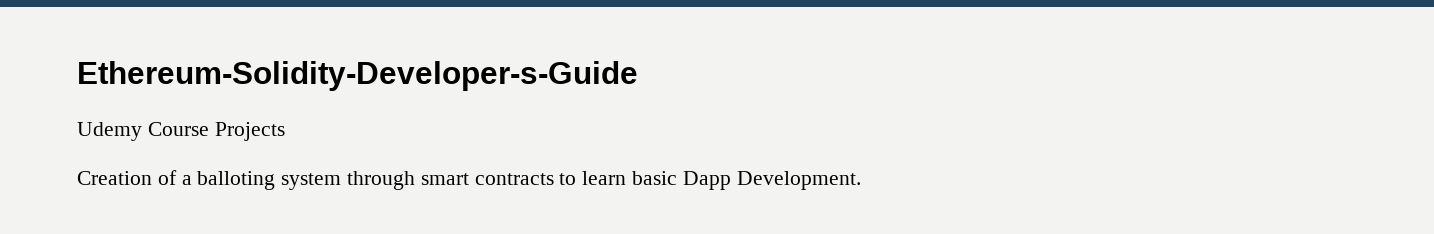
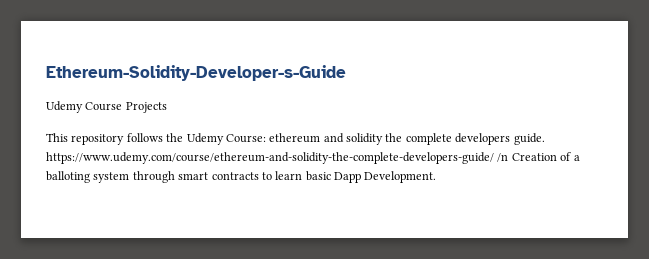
- Creation of a balloting system through smart contracts to learn basic Dapp Development.
+ This repository follows the Udemy Course: ethereum and solidity the complete developers guide. https://www.udemy.com/course/ethereum-and-solidity-the-complete-developers-guide/ /n Creation of a balloting system through smart contracts to learn basic Dapp Development.

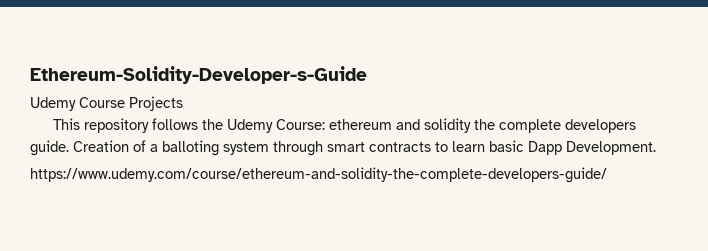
- This repository follows the Udemy Course: ethereum and solidity the complete developers guide. https://www.udemy.com/course/ethereum-and-solidity-the-complete-developers-guide/ /n Creation of a balloting system through smart contracts to learn basic Dapp Development.
+ This repository follows the Udemy Course: ethereum and solidity the complete developers guide. Creation of a balloting system through smart contracts to learn basic Dapp Development.
+ https://www.udemy.com/course/ethereum-and-solidity-the-complete-developers-guide/

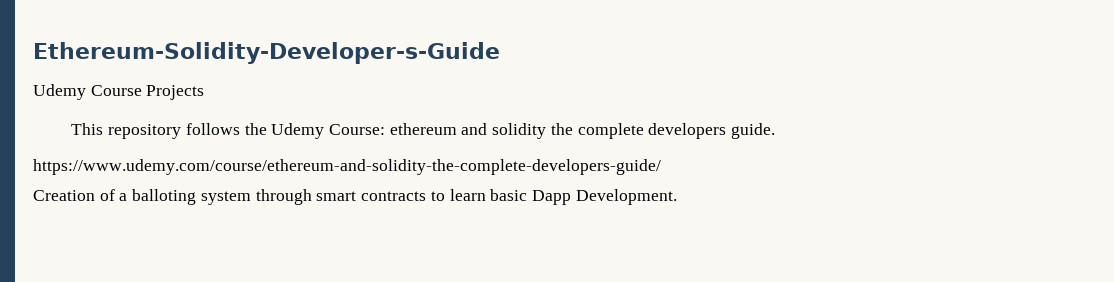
- This repository follows the Udemy Course: ethereum and solidity the complete developers guide. Creation of a balloting system through smart contracts to learn basic Dapp Development.
+ This repository follows the Udemy Course: ethereum and solidity the complete developers guide.
+ https://www.udemy.com/course/ethereum-and-solidity-the-complete-developers-guide/
+ Creation of a balloting system through smart contracts to learn basic Dapp Development.
- https://www.udemy.com/course/ethereum-and-solidity-the-complete-developers-guide/

